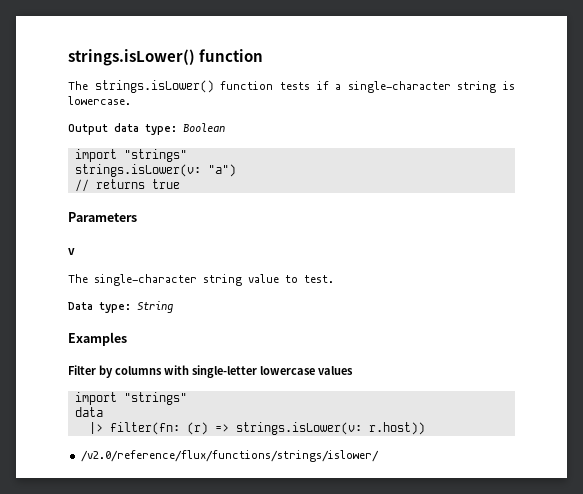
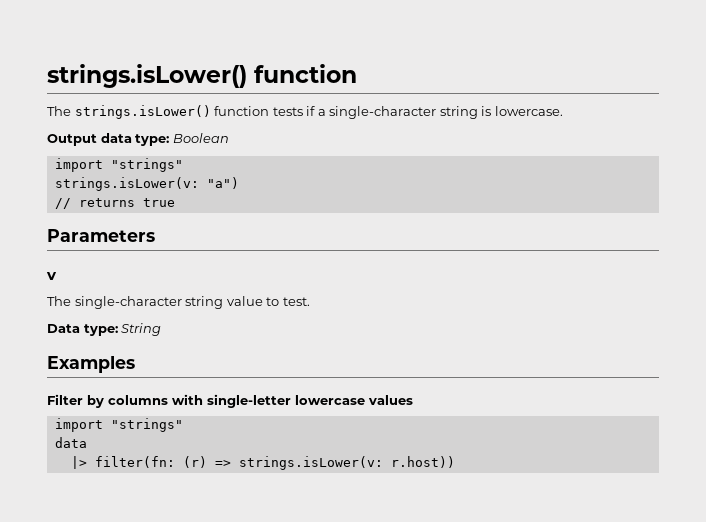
- /v2.0/reference/flux/functions/strings/islower/

